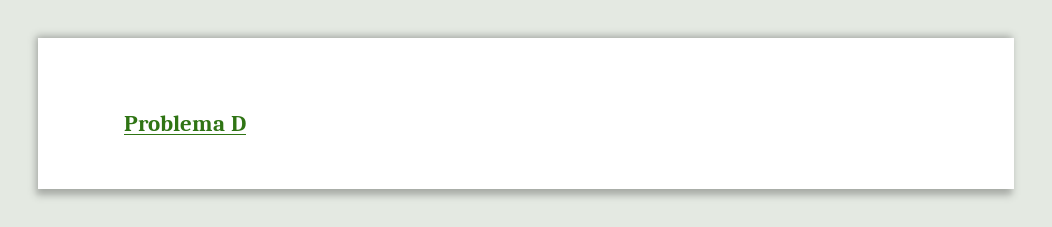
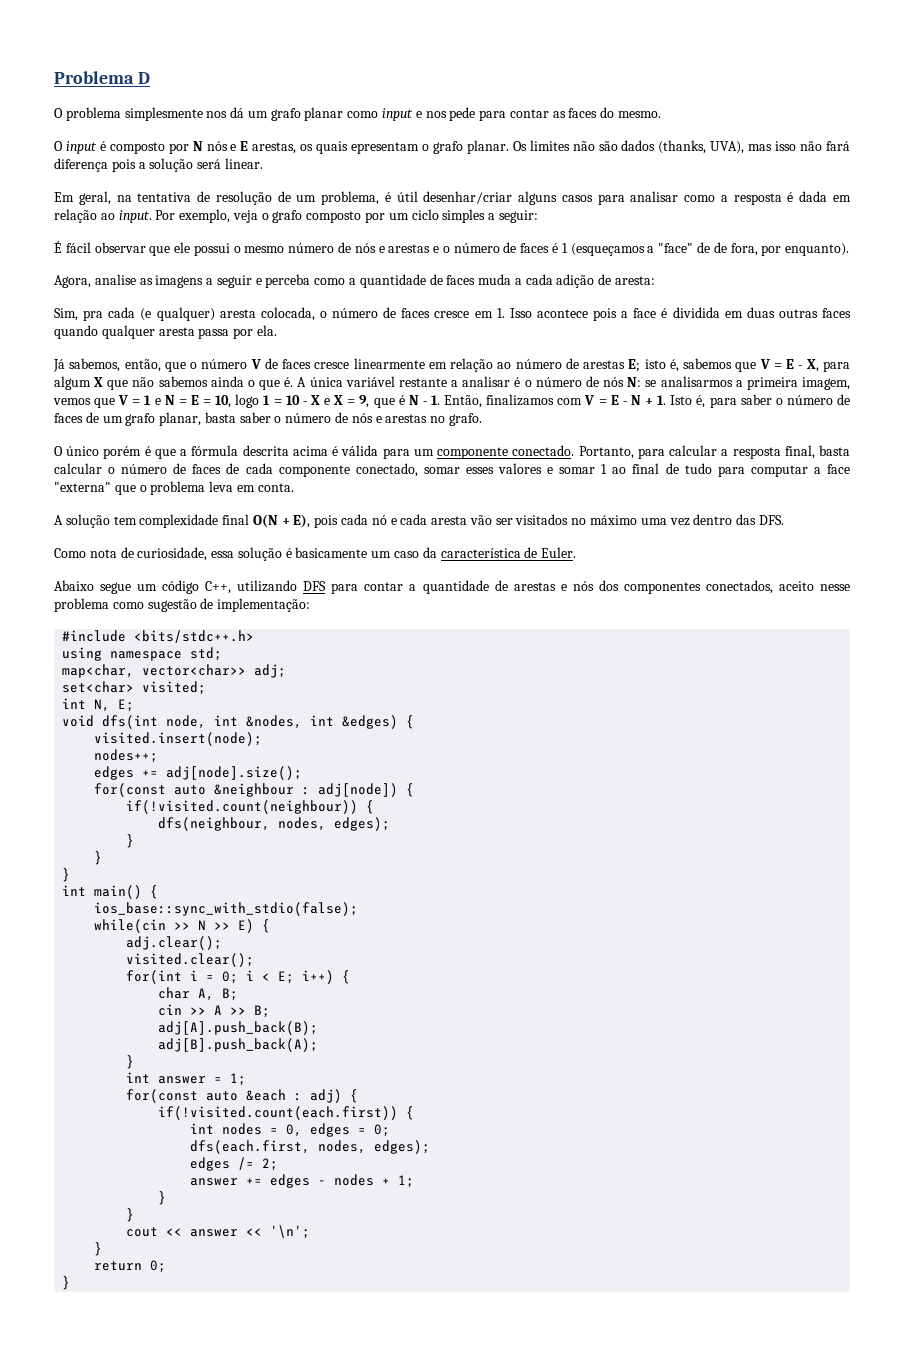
+ O problema simplesmente nos dá um grafo planar como input e nos pede para contar as faces do mesmo.
+ O input é composto por N nós e E arestas, os quais epresentam o grafo planar. Os limites não são dados (thanks, UVA), mas isso não fará diferença pois a solução será linear.
+ Em geral, na tentativa de resolução de um problema, é útil desenhar/criar alguns casos para analisar como a resposta é dada em relação ao input. Por exemplo, veja o grafo composto por um ciclo simples a seguir:
+ É fácil observar que ele possui o mesmo número de nós e arestas e o número de faces é 1 (esqueçamos a "face" de de fora, por enquanto).
+ Agora, analise as imagens a seguir e perceba como a quantidade de faces muda a cada adição de aresta:
+ Sim, pra cada (e qualquer) aresta colocada, o número de faces cresce em 1. Isso acontece pois a face é dividida em duas outras faces quando qualquer aresta passa por ela.
+ Já sabemos, então, que o número V de faces cresce linearmente em relação ao número de arestas E; isto é, sabemos que V = E - X, para algum X que não sabemos ainda o que é. A única variável restante a analisar é o número de nós N: se analisarmos a primeira imagem, vemos que V = 1 e N = E = 10, logo 1 = 10 - X e X = 9, que é N - 1. Então, finalizamos com V = E - N + 1. Isto é, para saber o número de faces de um grafo planar, basta saber o número de nós e arestas no grafo.
+ O único porém é que a fórmula descrita acima é válida para um componente conectado. Portanto, para calcular a resposta final, basta calcular o número de faces de cada componente conectado, somar esses valores e somar 1 ao final de tudo para computar a face "externa" que o problema leva em conta.
+ A solução tem complexidade final O(N + E), pois cada nó e cada aresta vão ser visitados no máximo uma vez dentro das DFS.
+ Como nota de curiosidade, essa solução é basicamente um caso da característica de Euler.
+ Abaixo segue um código C++, utilizando DFS para contar a quantidade de arestas e nós dos componentes conectados, aceito nesse problema como sugestão de implementação:
+ #include <bits/stdc++.h>
+ using namespace std;
+ map<char, vector<char>> adj;
+ set<char> visited;
+ int N, E;
+ void dfs(int node, int &nodes, int &edges) {
+ visited.insert(node);
+ nodes++;
+ edges += adj[node].size();
+ for(const auto &neighbour : adj[node]) {
+ if(!visited.count(neighbour)) {
+ dfs(neighbour, nodes, edges);
+ }
+ }
+ }
+ int main() {
+ ios_base::sync_with_stdio(false);
+ while(cin >> N >> E) {
+ adj.clear();
+ visited.clear();
+ for(int i = 0; i < E; i++) {
+ char A, B;
+ cin >> A >> B;
+ adj[A].push_back(B);
+ adj[B].push_back(A);
+ }
+ int answer = 1;
+ for(const auto &each : adj) {
+ if(!visited.count(each.first)) {
+ int nodes = 0, edges = 0;
+ dfs(each.first, nodes, edges);
+ edges /= 2;
+ answer += edges - nodes + 1;
+ }
+ }
+ cout << answer << '\n';
+ }
+ return 0;
+ }

